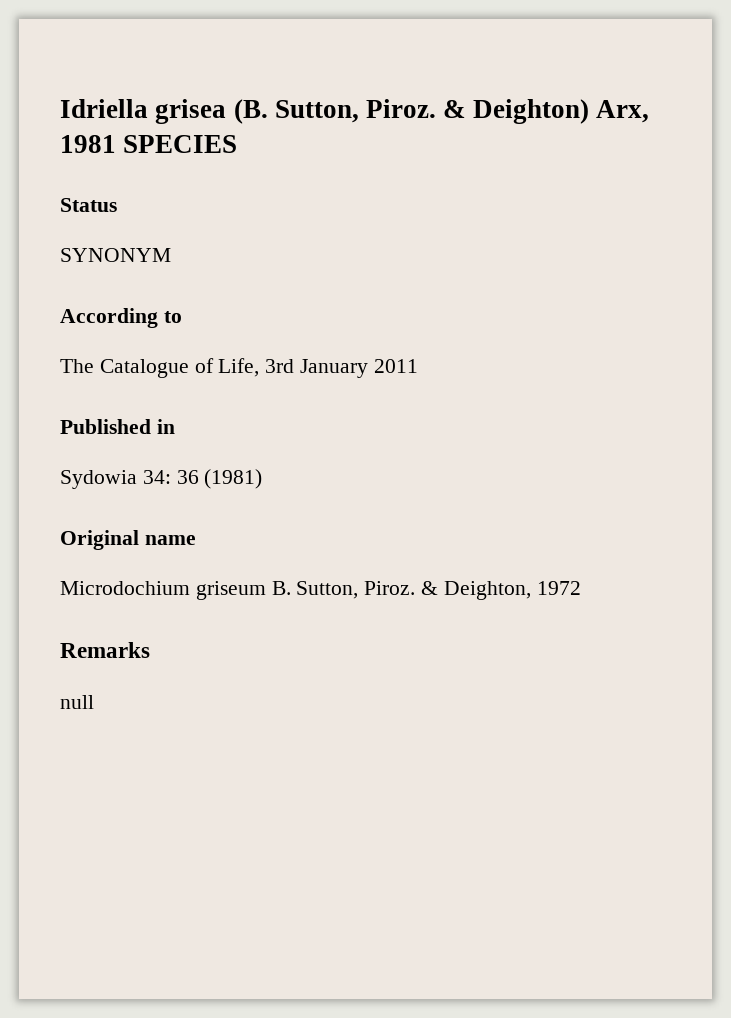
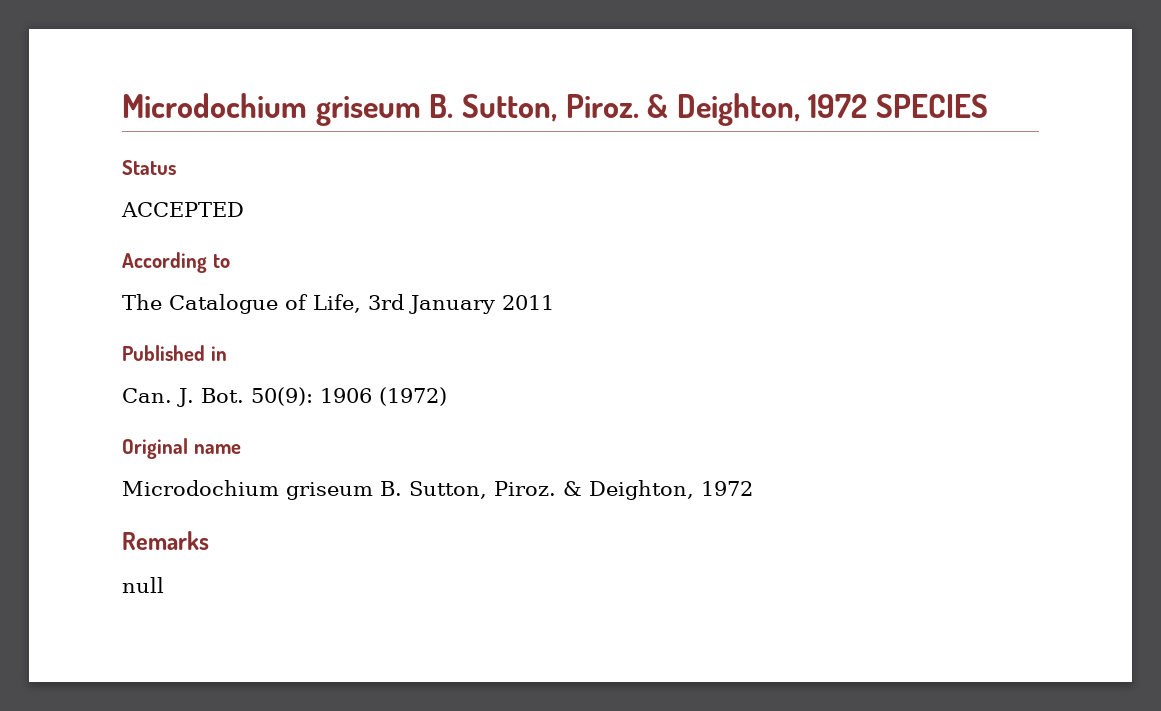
- Idriella grisea (B. Sutton, Piroz. & Deighton) Arx, 1981 SPECIES
+ Microdochium griseum B. Sutton, Piroz. & Deighton, 1972 SPECIES
- SYNONYM
+ ACCEPTED
- Sydowia 34: 36 (1981)
+ Can. J. Bot. 50(9): 1906 (1972)

